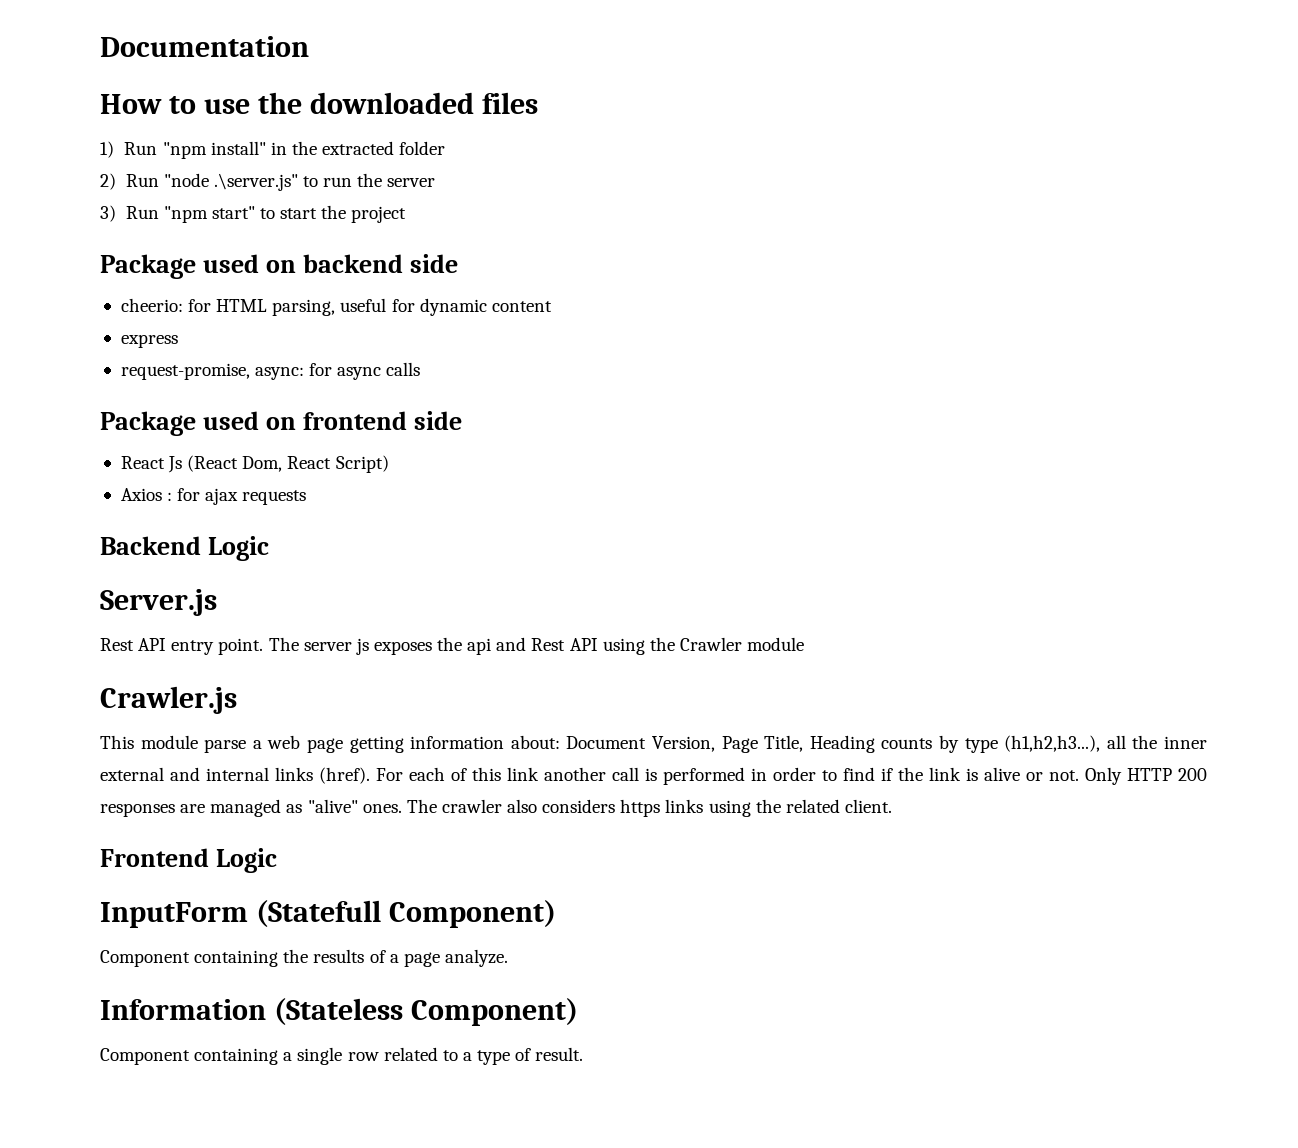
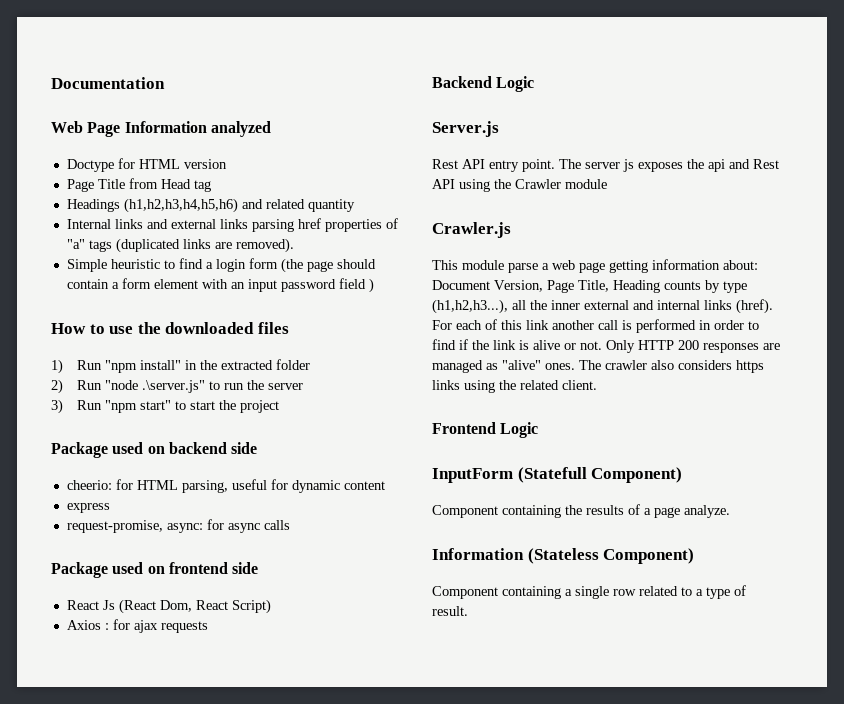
+ Web Page Information analyzed
+ Doctype for HTML version
+ Page Title from Head tag
+ Headings (h1,h2,h3,h4,h5,h6) and related quantity
+ Internal links and external links parsing href properties of "a" tags (duplicated links are removed).
+ Simple heuristic to find a login form (the page should contain a form element with an input password field )

